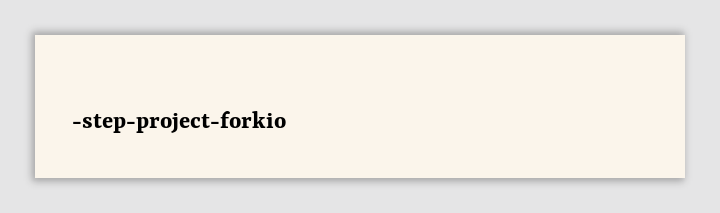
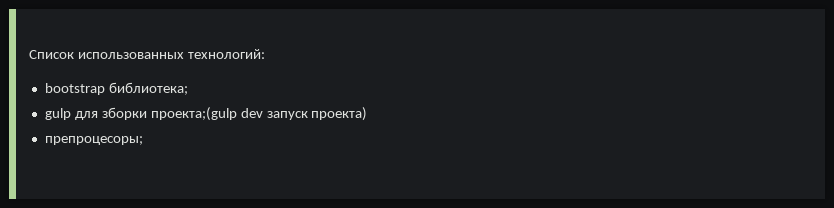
- -step-project-forkio
+ Список использованных технологий:
+ bootstrap библиотека;
+ gulp для зборки проекта;(gulp dev запуск проекта)
+ препроцесоры;

